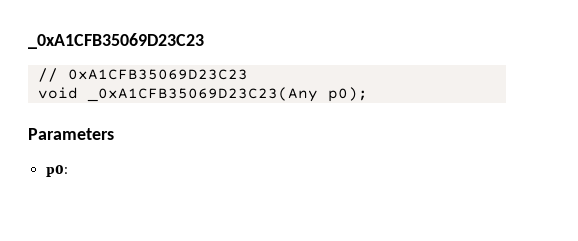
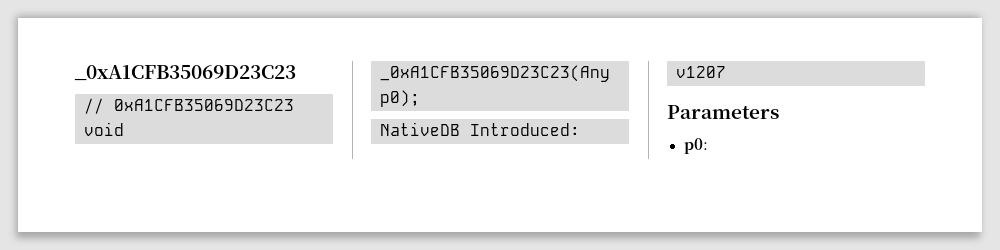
+ NativeDB Introduced: v1207

